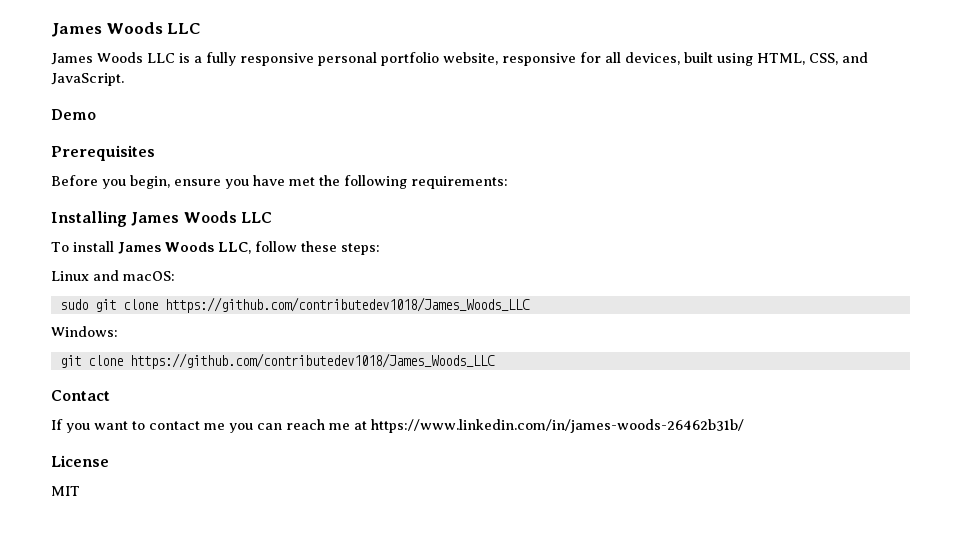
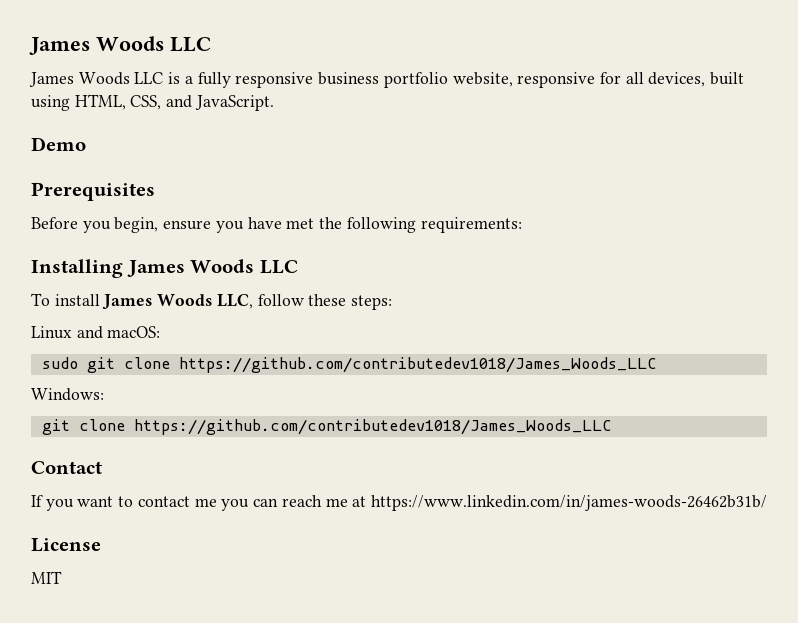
- James Woods LLC is a fully responsive personal portfolio website, responsive for all devices, built using HTML, CSS, and JavaScript.
+ James Woods LLC is a fully responsive business portfolio website, responsive for all devices, built using HTML, CSS, and JavaScript.

